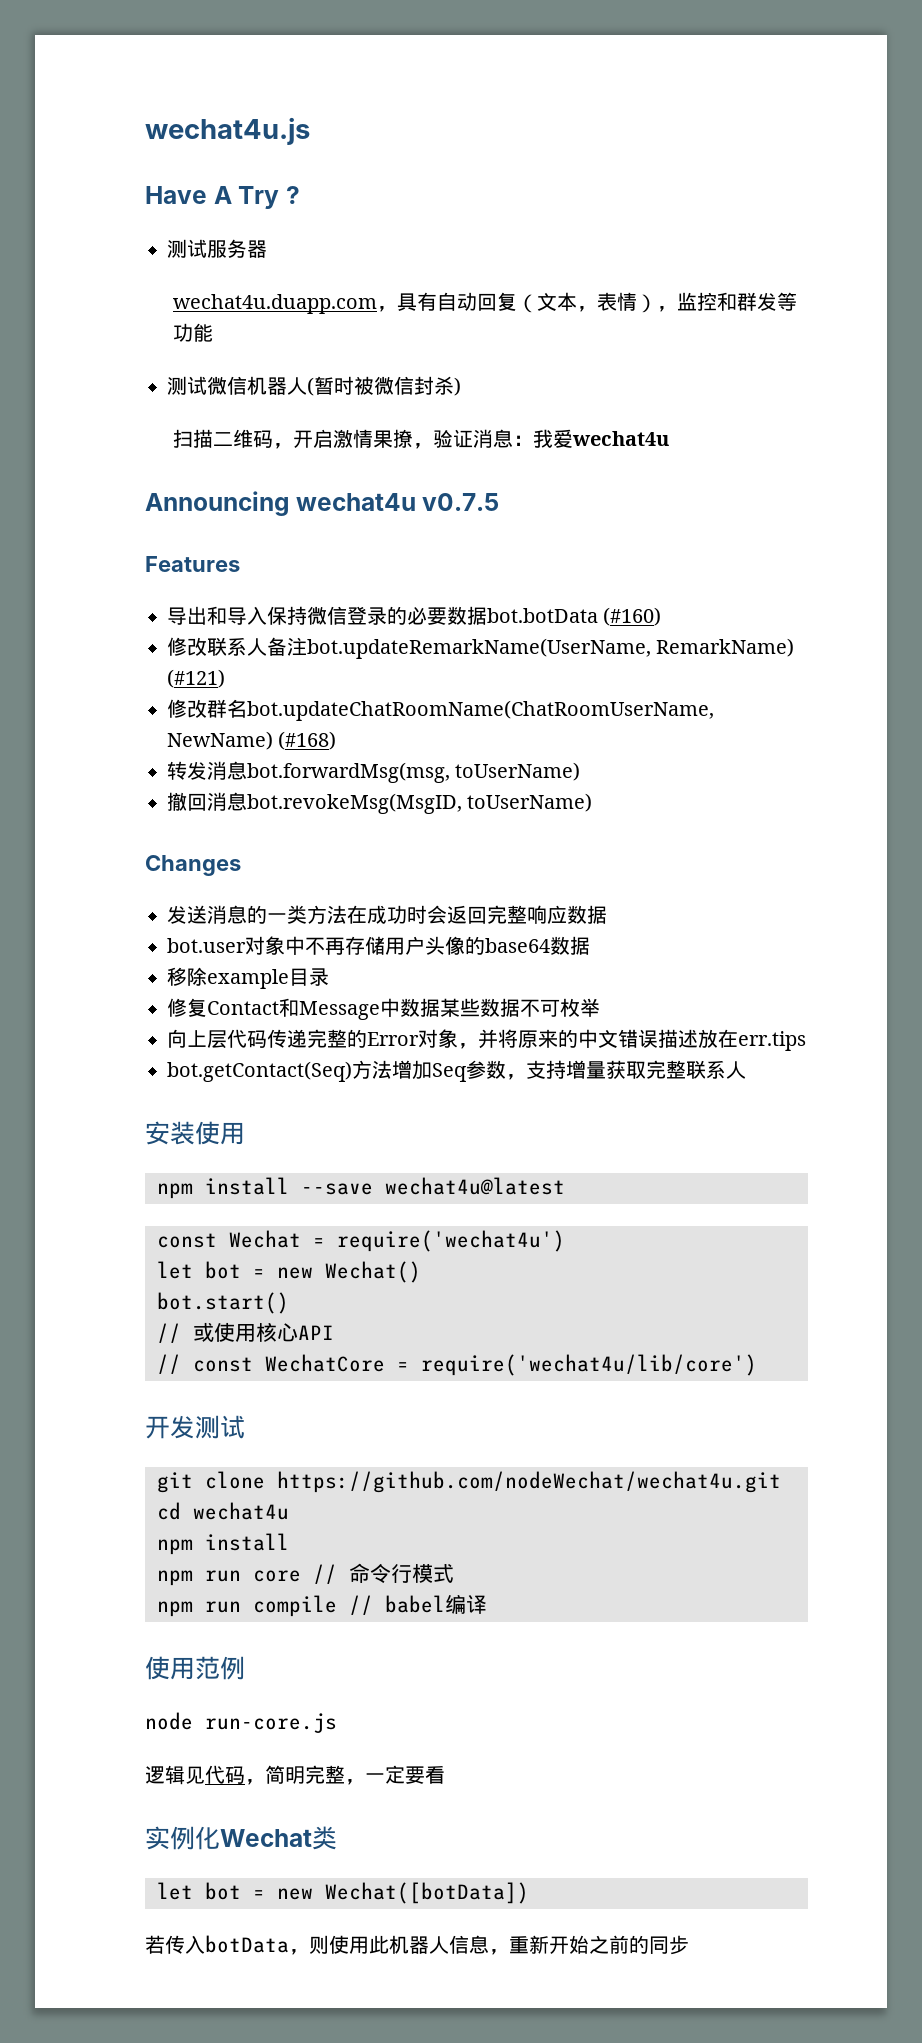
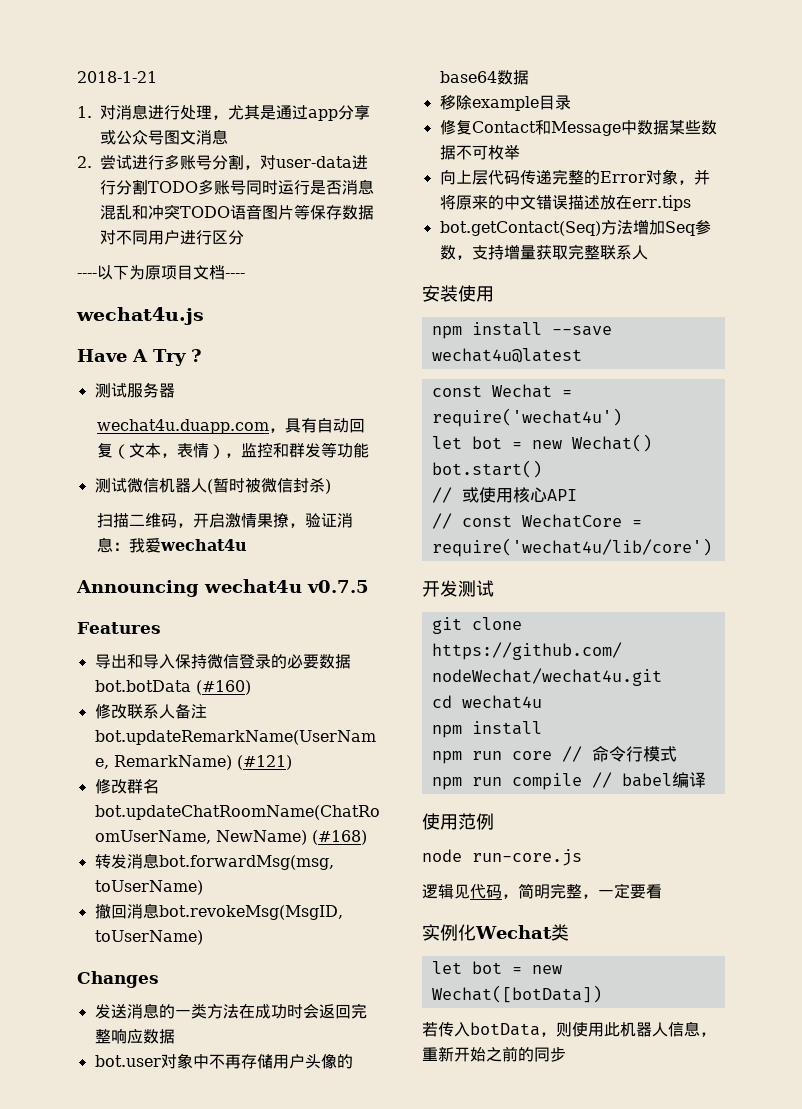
+ 2018-1-21
+ 1.对消息进行处理，尤其是通过app分享或公众号图文消息
+ 2.尝试进行多账号分割，对user-data进行分割TODO多账号同时运行是否消息混乱和冲突TODO语音图片等保存数据对不同用户进行区分
+ ----以下为原项目文档----

